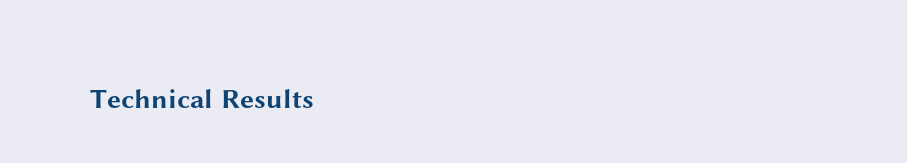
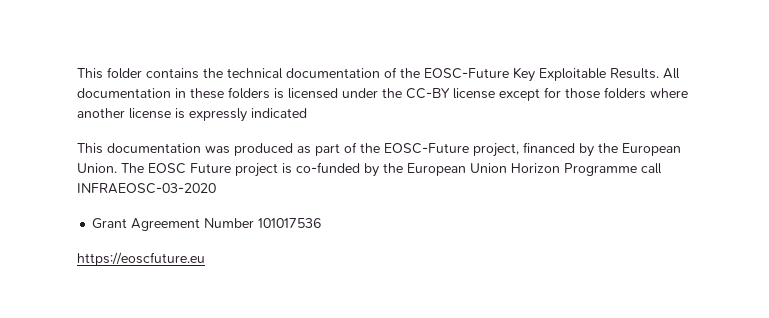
- Technical Results
+ This folder contains the technical documentation of the EOSC-Future Key Exploitable Results. All documentation in these folders is licensed under the CC-BY license except for those folders where another license is expressly indicated
+ This documentation was produced as part of the EOSC-Future project, financed by the European Union. The EOSC Future project is co-funded by the European Union Horizon Programme call INFRAEOSC-03-2020
+ Grant Agreement Number 101017536
+ https://eoscfuture.eu

